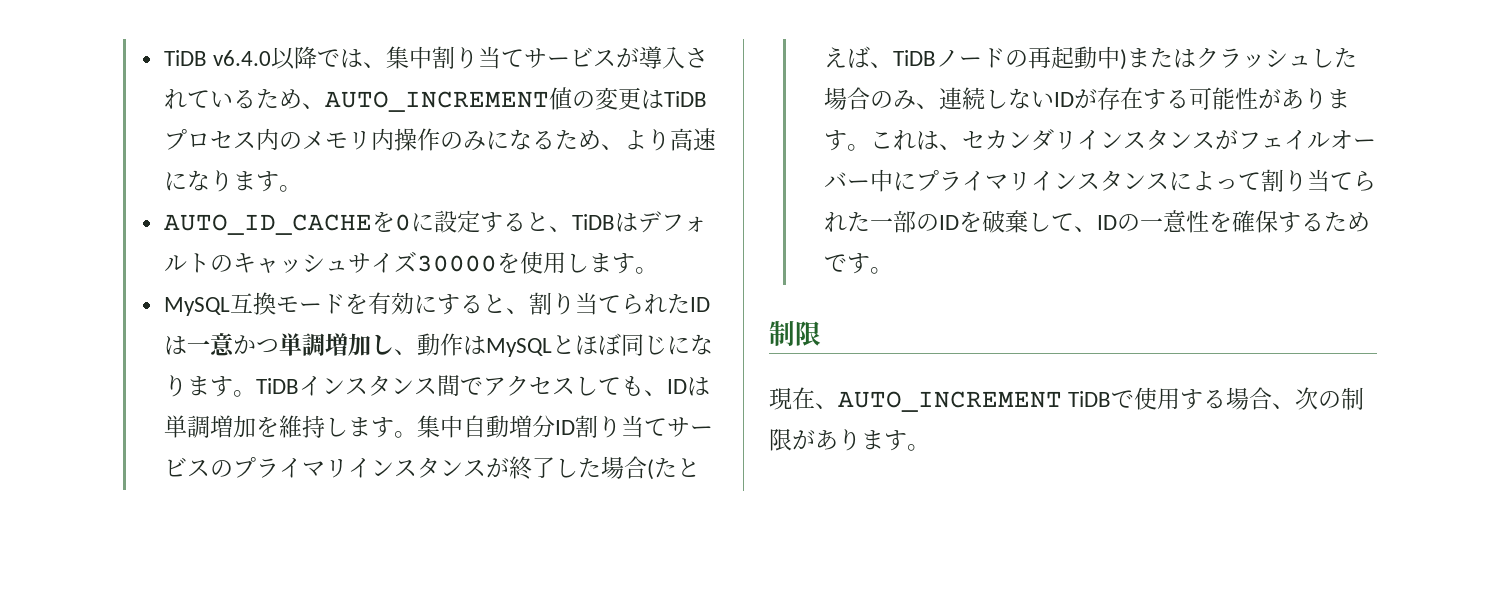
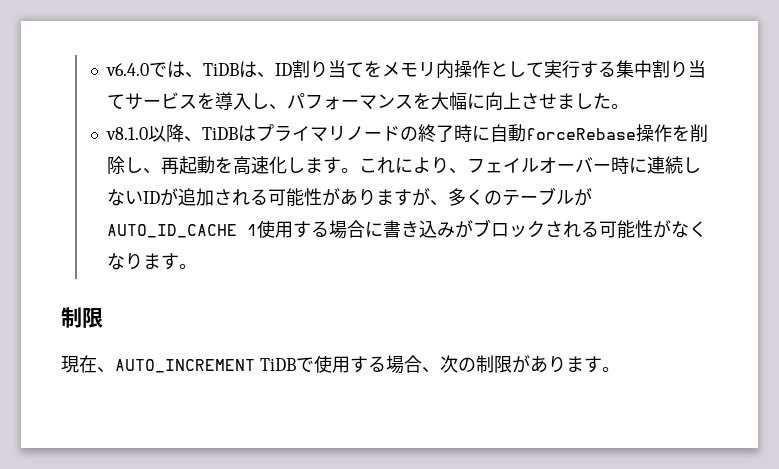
- TiDB v6.4.0以降では、集中割り当てサービスが導入されているため、AUTO_INCREMENT値の変更はTiDBプロセス内のメモリ内操作のみになるため、より高速になります。
- AUTO_ID_CACHEを0に設定すると、TiDBはデフォルトのキャッシュサイズ30000を使用します。
- MySQL互換モードを有効にすると、割り当てられたIDは一意かつ単調増加し、動作はMySQLとほぼ同じになります。TiDBインスタンス間でアクセスしても、IDは単調増加を維持します。集中自動増分ID割り当てサービスのプライマリインスタンスが終了した場合(たとえば、TiDBノードの再起動中)またはクラッシュした場合のみ、連続しないIDが存在する可能性があります。これは、セカンダリインスタンスがフェイルオーバー中にプライマリインスタンスによって割り当てられた一部のIDを破棄して、IDの一意性を確保するためです。
+ v6.4.0では、TiDBは、ID割り当てをメモリ内操作として実行する集中割り当てサービスを導入し、パフォーマンスを大幅に向上させました。
+ v8.1.0以降、TiDBはプライマリノードの終了時に自動forceRebase操作を削除し、再起動を高速化します。これにより、フェイルオーバー時に連続しないIDが追加される可能性がありますが、多くのテーブルがAUTO_ID_CACHE 1使用する場合に書き込みがブロックされる可能性がなくなります。

